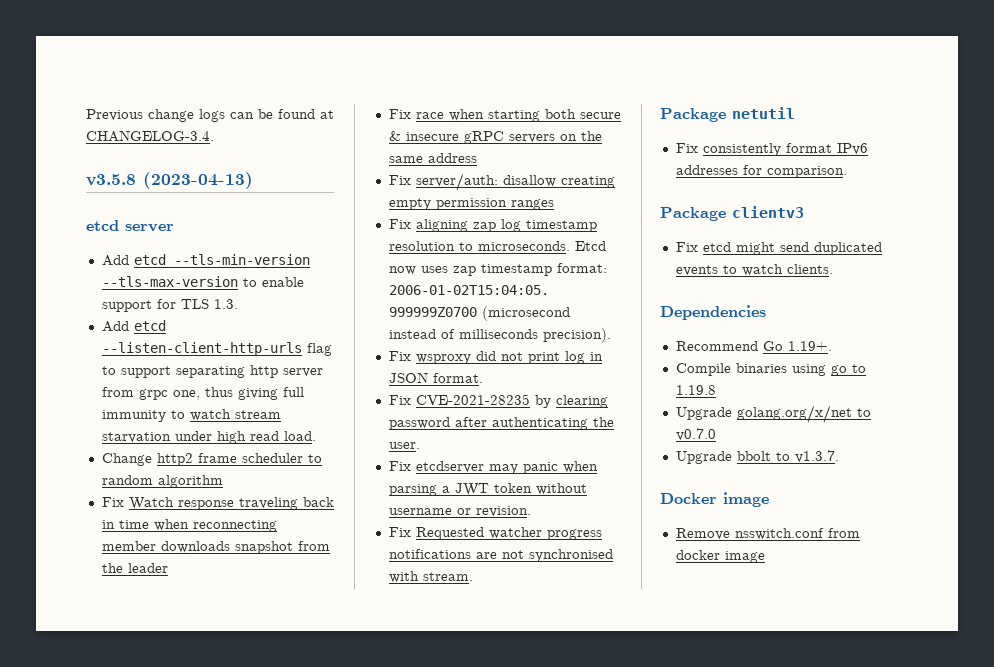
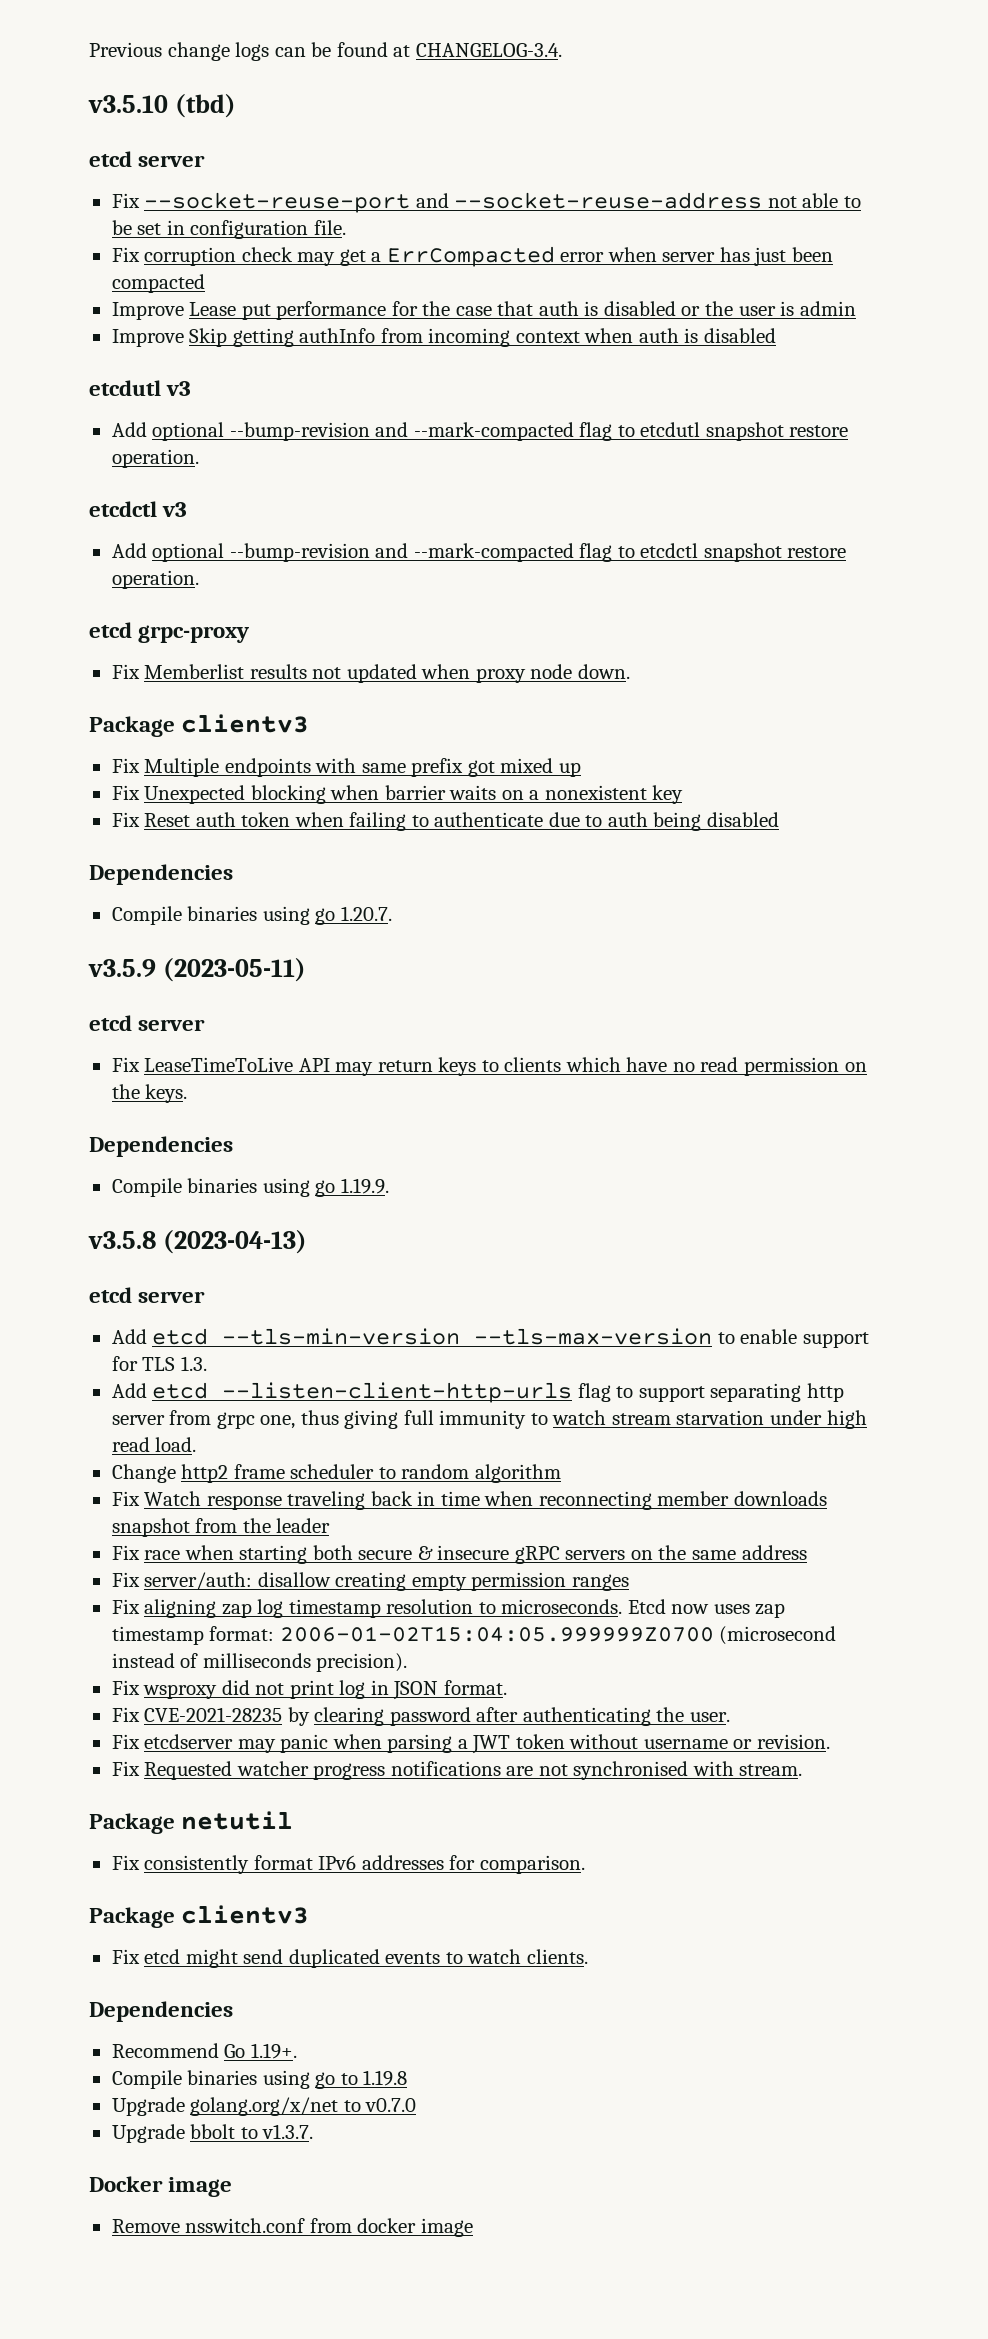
+ v3.5.10 (tbd)
+ etcd server
+ Fix --socket-reuse-port and --socket-reuse-address not able to be set in configuration file.
+ Fix corruption check may get a ErrCompacted error when server has just been compacted
+ Improve Lease put performance for the case that auth is disabled or the user is admin
+ Improve Skip getting authInfo from incoming context when auth is disabled
+ etcdutl v3
+ Add optional --bump-revision and --mark-compacted flag to etcdutl snapshot restore operation.
+ etcdctl v3
+ Add optional --bump-revision and --mark-compacted flag to etcdctl snapshot restore operation.
+ etcd grpc-proxy
+ Fix Memberlist results not updated when proxy node down.
+ Package clientv3
+ Fix Multiple endpoints with same prefix got mixed up
+ Fix Unexpected blocking when barrier waits on a nonexistent key
+ Fix Reset auth token when failing to authenticate due to auth being disabled
+ Dependencies
+ Compile binaries using go 1.20.7.
+ v3.5.9 (2023-05-11)
+ etcd server
+ Fix LeaseTimeToLive API may return keys to clients which have no read permission on the keys.
+ Dependencies
+ Compile binaries using go 1.19.9.

